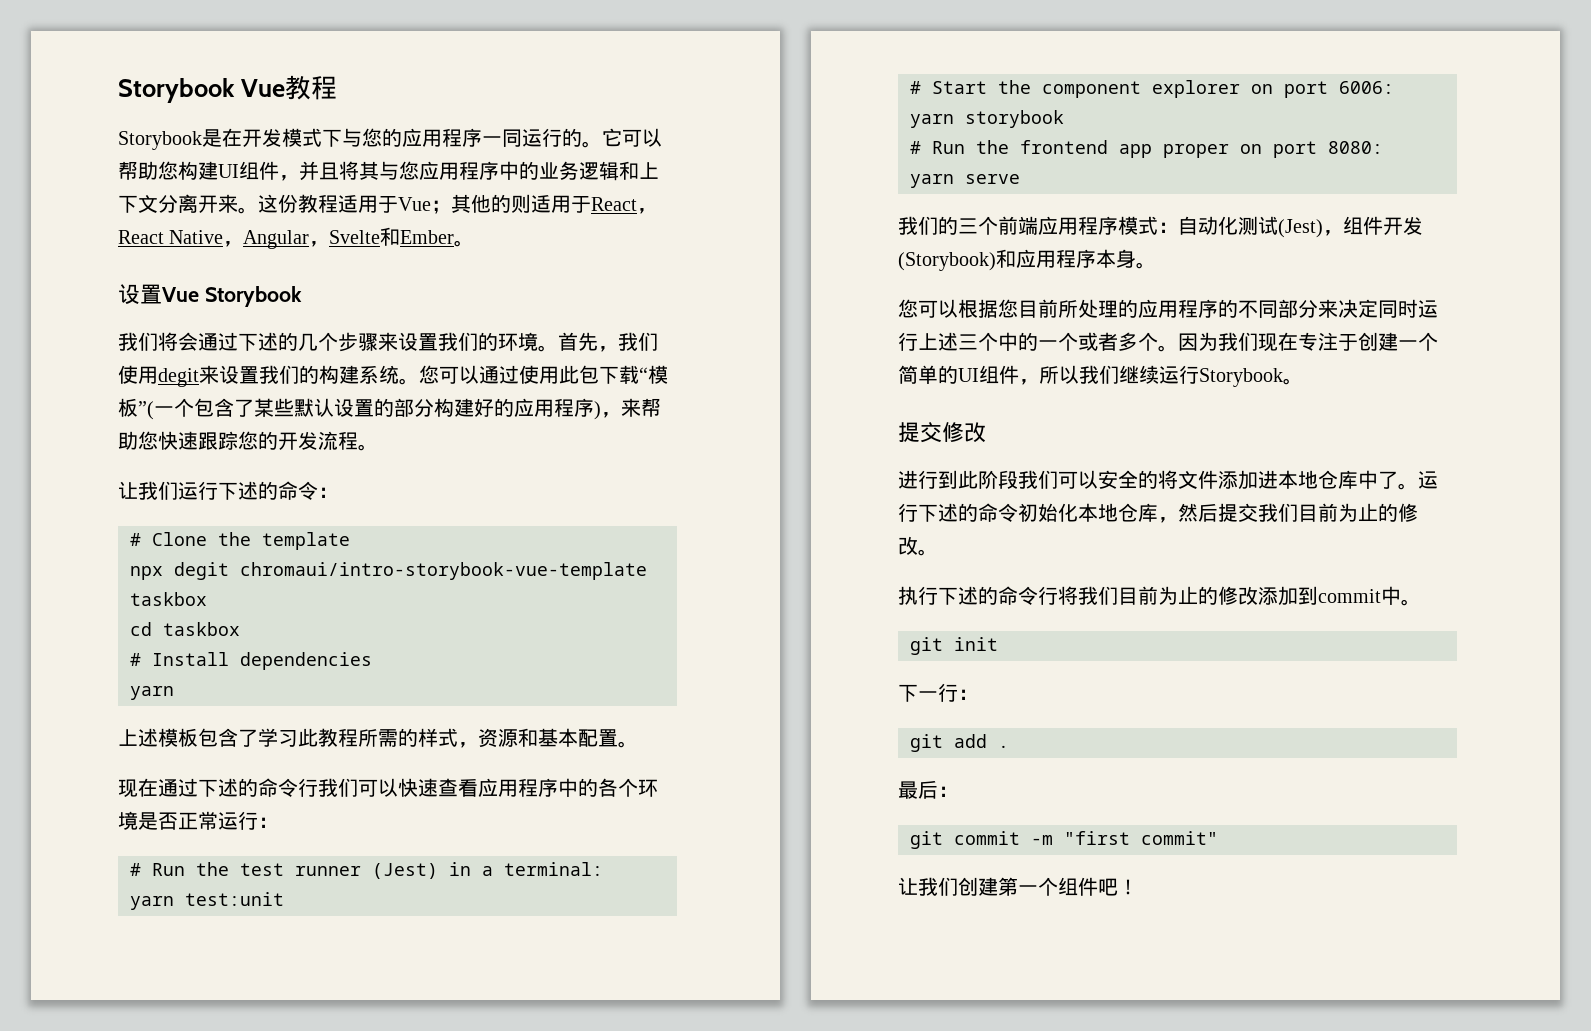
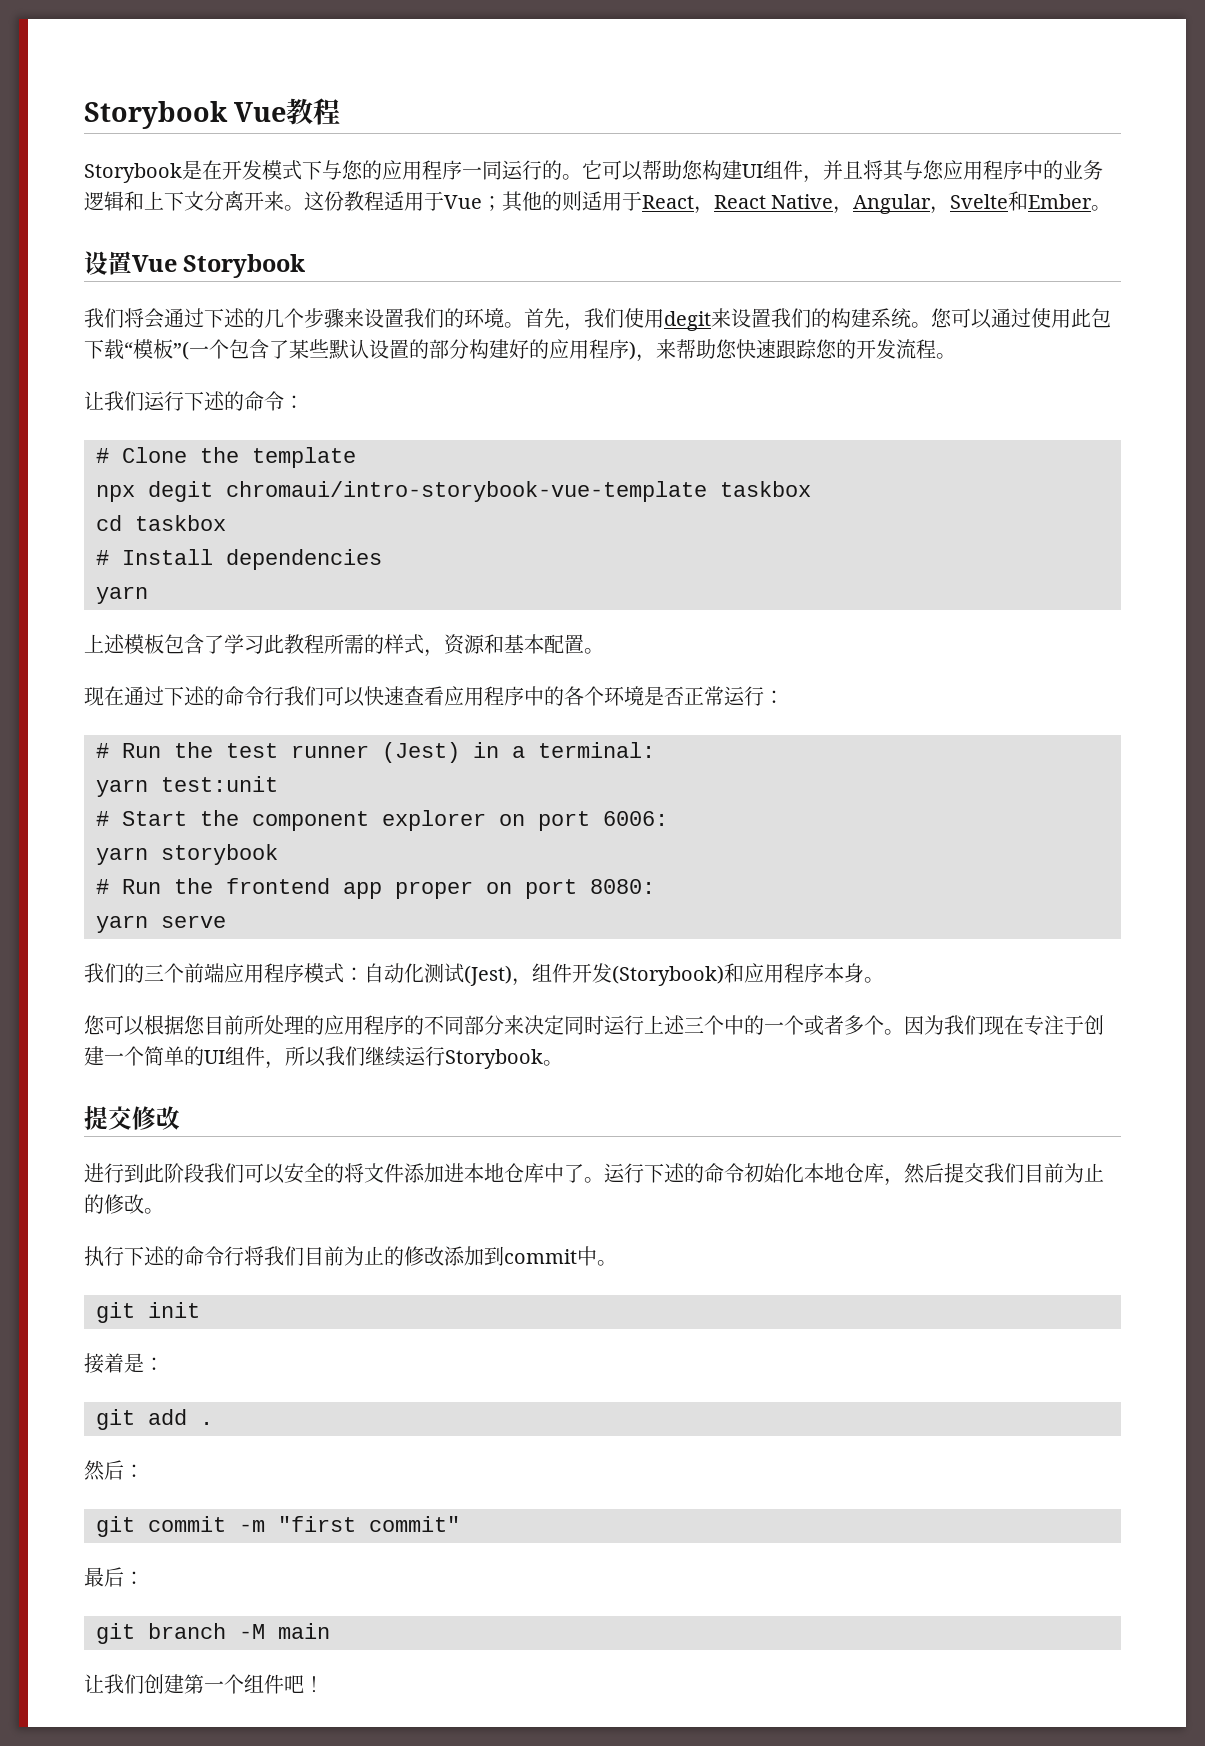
- 下一行：
+ 接着是：
- 最后：
+ 然后：
+ 最后：
+ git branch -M main

